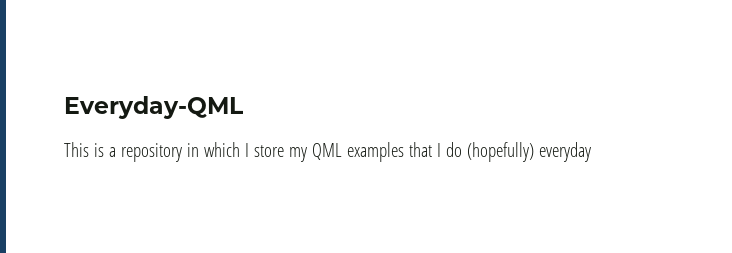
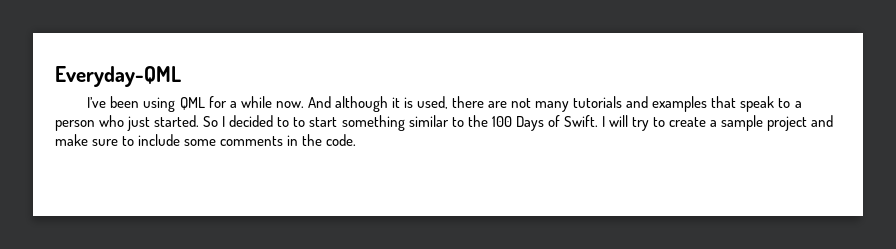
- This is a repository in which I store my QML examples that I do (hopefully) everyday
+ I’ve been using QML for a while now. And although it is used, there are not many tutorials and examples that speak to a person who just started. So I decided to to start something similar to the 100 Days of Swift. I will try to create a sample project and make sure to include some comments in the code.

